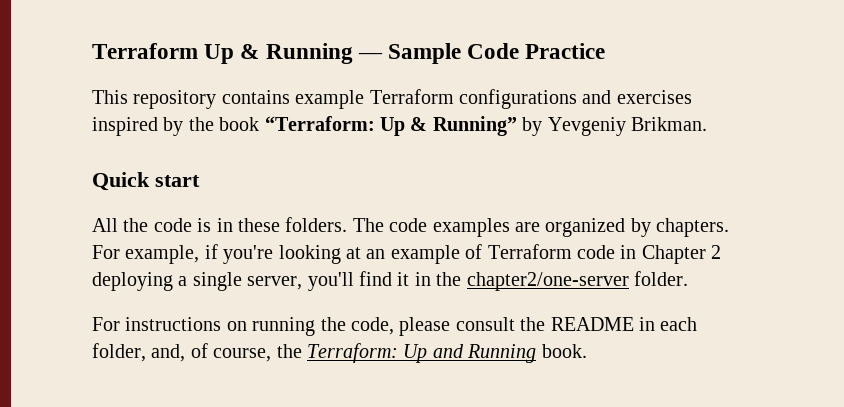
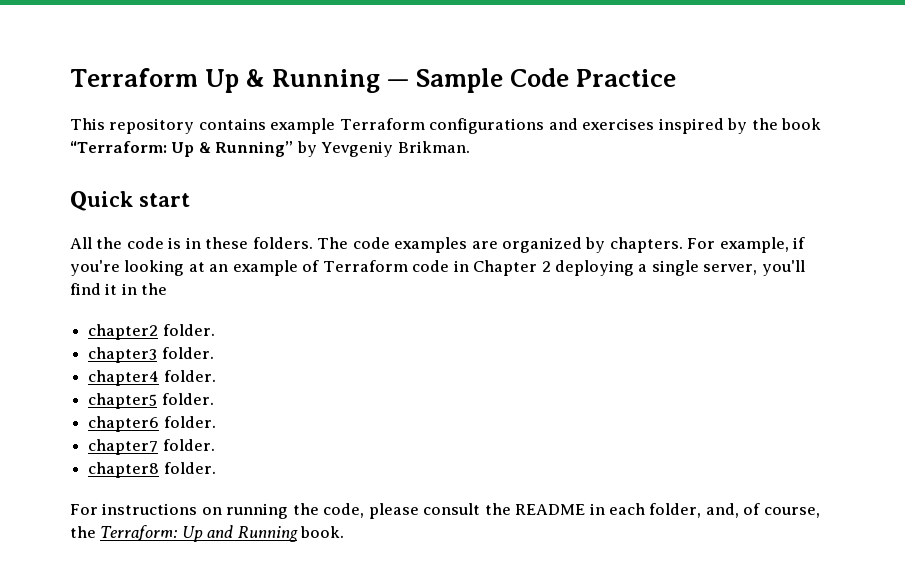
- For example, if you're looking at an example of Terraform code in Chapter 2 deploying a single server, you'll find it in the chapter2/one-server folder.
+ For example, if you're looking at an example of Terraform code in Chapter 2 deploying a single server, you'll find it in the
+ chapter2 folder.
+ chapter3 folder.
+ chapter4 folder.
+ chapter5 folder.
+ chapter6 folder.
+ chapter7 folder.
+ chapter8 folder.

